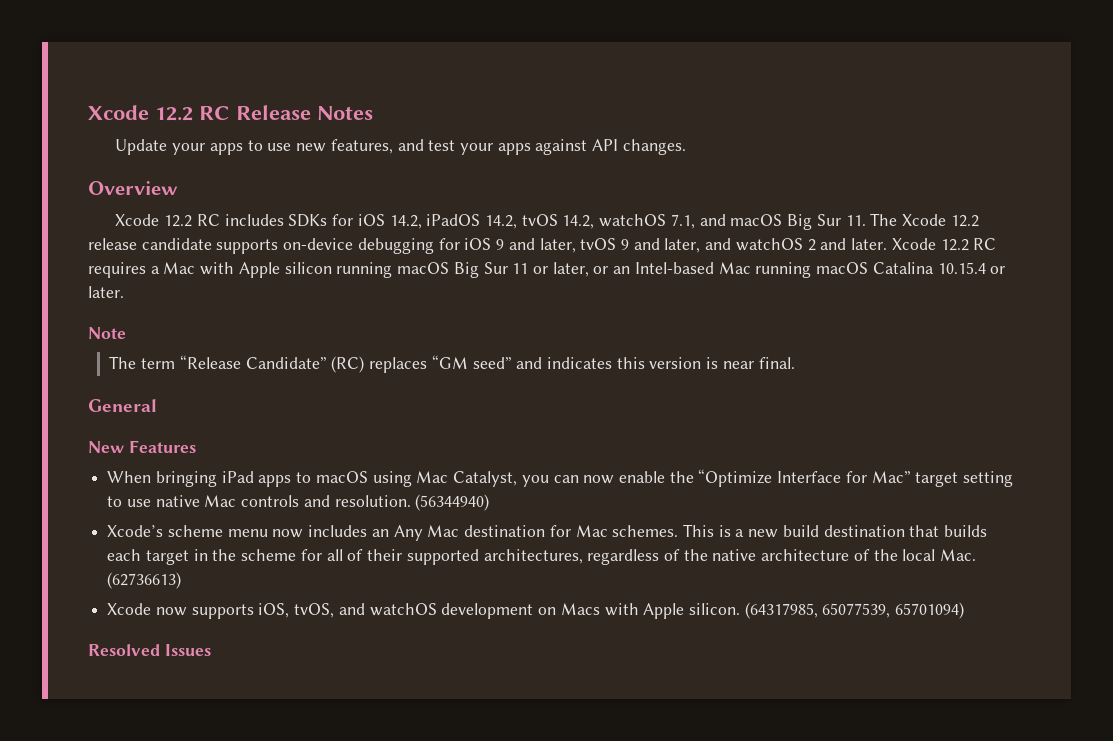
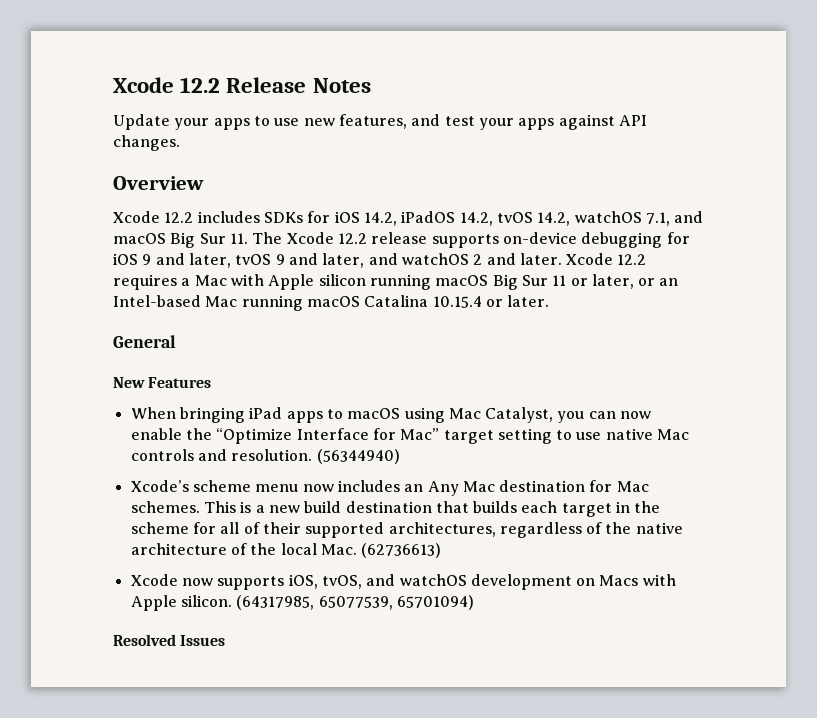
- Xcode 12.2 RC Release Notes
+ Xcode 12.2 Release Notes
- Xcode 12.2 RC includes SDKs for iOS 14.2, iPadOS 14.2, tvOS 14.2, watchOS 7.1, and macOS Big Sur 11. The Xcode 12.2 release candidate supports on-device debugging for iOS 9 and later, tvOS 9 and later, and watchOS 2 and later.
+ Xcode 12.2 includes SDKs for iOS 14.2, iPadOS 14.2, tvOS 14.2, watchOS 7.1, and macOS Big Sur 11. The Xcode 12.2 release supports on-device debugging for iOS 9 and later, tvOS 9 and later, and watchOS 2 and later.
- Xcode 12.2 RC requires a Mac with Apple silicon running macOS Big Sur 11 or later, or an Intel-based Mac running macOS Catalina 10.15.4 or later.
+ Xcode 12.2 requires a Mac with Apple silicon running macOS Big Sur 11 or later, or an Intel-based Mac running macOS Catalina 10.15.4 or later.
- Note
- The term “Release Candidate” (RC) replaces “GM seed” and indicates this version is near final.

